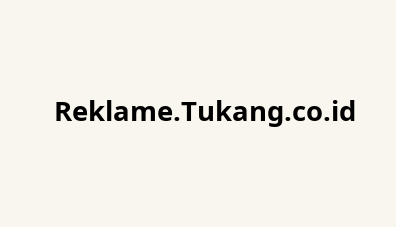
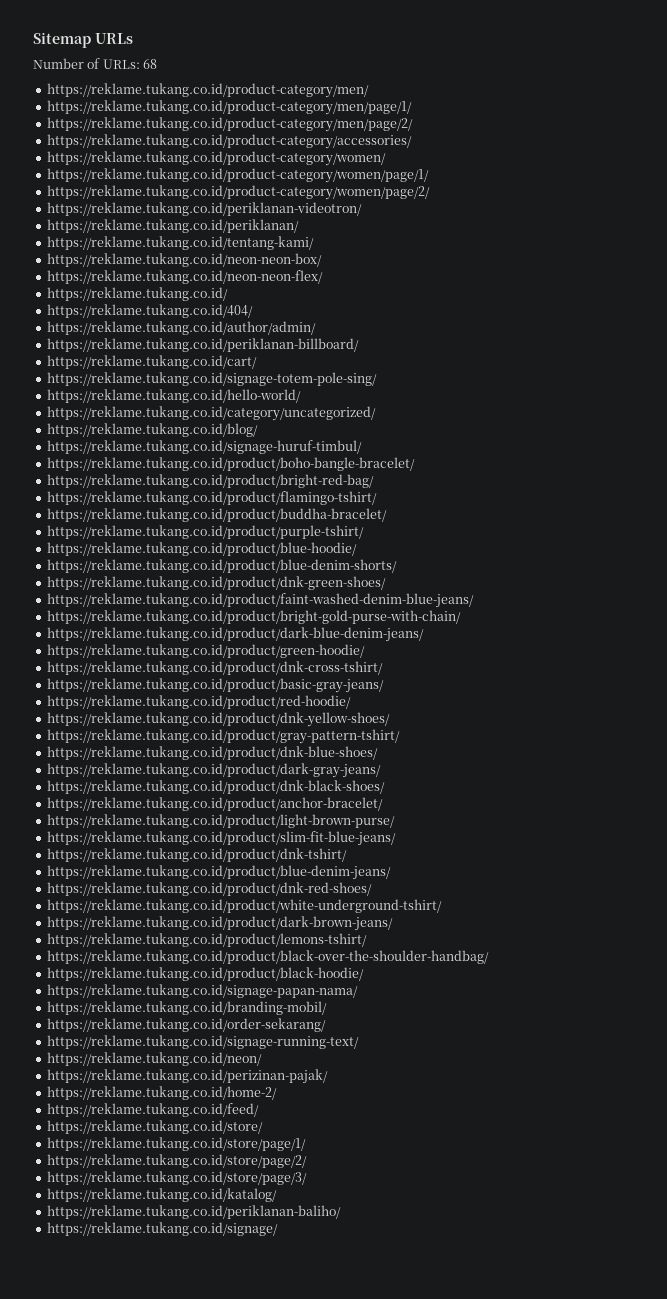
- Reklame.Tukang.co.id
+ Sitemap URLs
+ Number of URLs: 68
+ https://reklame.tukang.co.id/product-category/men/
+ https://reklame.tukang.co.id/product-category/men/page/1/
+ https://reklame.tukang.co.id/product-category/men/page/2/
+ https://reklame.tukang.co.id/product-category/accessories/
+ https://reklame.tukang.co.id/product-category/women/
+ https://reklame.tukang.co.id/product-category/women/page/1/
+ https://reklame.tukang.co.id/product-category/women/page/2/
+ https://reklame.tukang.co.id/periklanan-videotron/
+ https://reklame.tukang.co.id/periklanan/
+ https://reklame.tukang.co.id/tentang-kami/
+ https://reklame.tukang.co.id/neon-neon-box/
+ https://reklame.tukang.co.id/neon-neon-flex/
+ https://reklame.tukang.co.id/
+ https://reklame.tukang.co.id/404/
+ https://reklame.tukang.co.id/author/admin/
+ https://reklame.tukang.co.id/periklanan-billboard/
+ https://reklame.tukang.co.id/cart/
+ https://reklame.tukang.co.id/signage-totem-pole-sing/
+ https://reklame.tukang.co.id/hello-world/
+ https://reklame.tukang.co.id/category/uncategorized/
+ https://reklame.tukang.co.id/blog/
+ https://reklame.tukang.co.id/signage-huruf-timbul/
+ https://reklame.tukang.co.id/product/boho-bangle-bracelet/
+ https://reklame.tukang.co.id/product/bright-red-bag/
+ https://reklame.tukang.co.id/product/flamingo-tshirt/
+ https://reklame.tukang.co.id/product/buddha-bracelet/
+ https://reklame.tukang.co.id/product/purple-tshirt/
+ https://reklame.tukang.co.id/product/blue-hoodie/
+ https://reklame.tukang.co.id/product/blue-denim-shorts/
+ https://reklame.tukang.co.id/product/dnk-green-shoes/
+ https://reklame.tukang.co.id/product/faint-washed-denim-blue-jeans/
+ https://reklame.tukang.co.id/product/bright-gold-purse-with-chain/
+ https://reklame.tukang.co.id/product/dark-blue-denim-jeans/
+ https://reklame.tukang.co.id/product/green-hoodie/
+ https://reklame.tukang.co.id/product/dnk-cross-tshirt/
+ https://reklame.tukang.co.id/product/basic-gray-jeans/
+ https://reklame.tukang.co.id/product/red-hoodie/
+ https://reklame.tukang.co.id/product/dnk-yellow-shoes/
+ https://reklame.tukang.co.id/product/gray-pattern-tshirt/
+ https://reklame.tukang.co.id/product/dnk-blue-shoes/
+ https://reklame.tukang.co.id/product/dark-gray-jeans/
+ https://reklame.tukang.co.id/product/dnk-black-shoes/
+ https://reklame.tukang.co.id/product/anchor-bracelet/
+ https://reklame.tukang.co.id/product/light-brown-purse/
+ https://reklame.tukang.co.id/product/slim-fit-blue-jeans/
+ https://reklame.tukang.co.id/product/dnk-tshirt/
+ https://reklame.tukang.co.id/product/blue-denim-jeans/
+ https://reklame.tukang.co.id/product/dnk-red-shoes/
+ https://reklame.tukang.co.id/product/white-underground-tshirt/
+ https://reklame.tukang.co.id/product/dark-brown-jeans/
+ https://reklame.tukang.co.id/product/lemons-tshirt/
+ https://reklame.tukang.co.id/product/black-over-the-shoulder-handbag/
+ https://reklame.tukang.co.id/product/black-hoodie/
+ https://reklame.tukang.co.id/signage-papan-nama/
+ https://reklame.tukang.co.id/branding-mobil/
+ https://reklame.tukang.co.id/order-sekarang/
+ https://reklame.tukang.co.id/signage-running-text/
+ https://reklame.tukang.co.id/neon/
+ https://reklame.tukang.co.id/perizinan-pajak/
+ https://reklame.tukang.co.id/home-2/
+ https://reklame.tukang.co.id/feed/
+ https://reklame.tukang.co.id/store/
+ https://reklame.tukang.co.id/store/page/1/
+ https://reklame.tukang.co.id/store/page/2/
+ https://reklame.tukang.co.id/store/page/3/
+ https://reklame.tukang.co.id/katalog/
+ https://reklame.tukang.co.id/periklanan-baliho/
+ https://reklame.tukang.co.id/signage/

